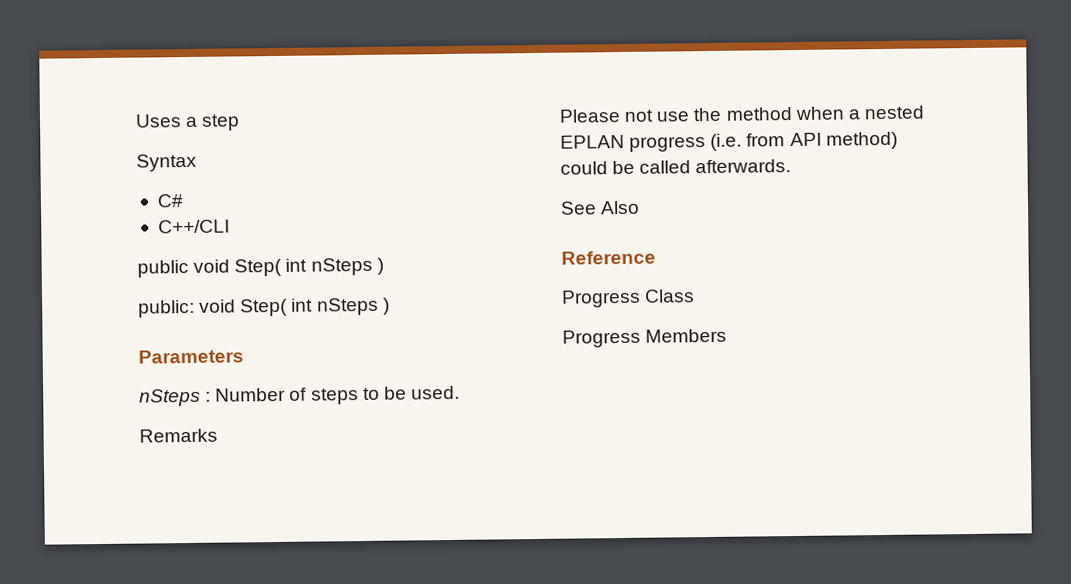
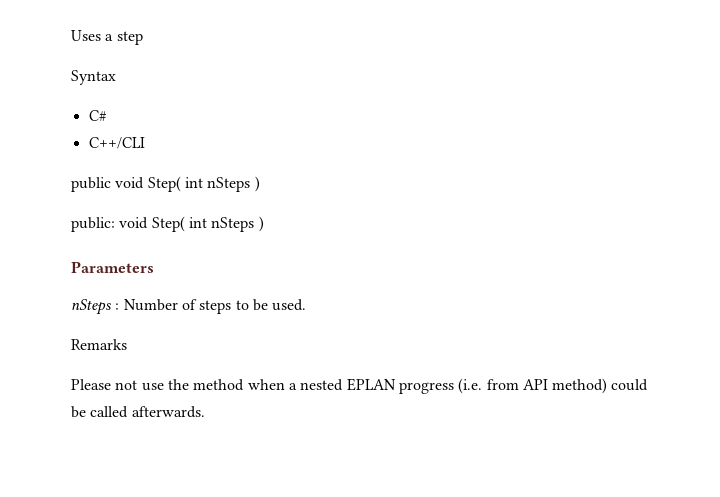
- See Also
- Reference
- Progress Class
- Progress Members

